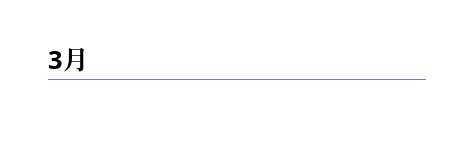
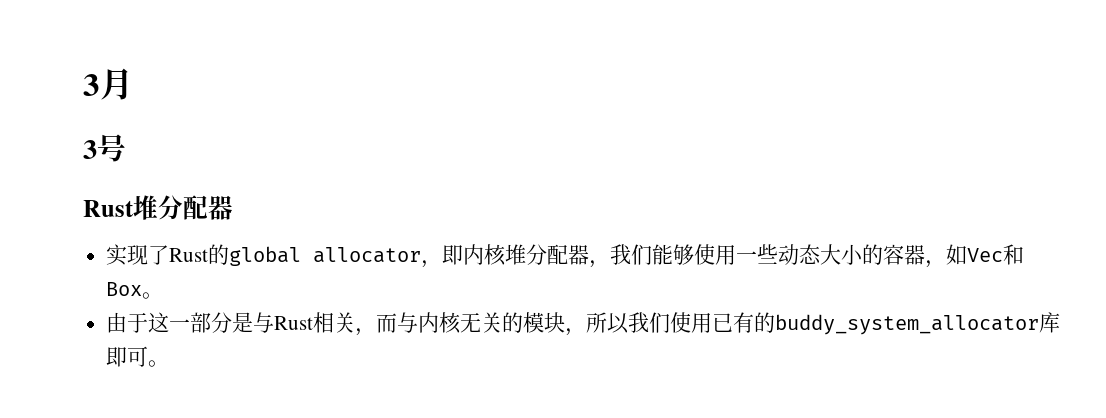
+ 3号
+ Rust堆分配器
+ 实现了Rust的global allocator，即内核堆分配器，我们能够使用一些动态大小的容器，如Vec和Box。
+ 由于这一部分是与Rust相关，而与内核无关的模块，所以我们使用已有的buddy_system_allocator库即可。

